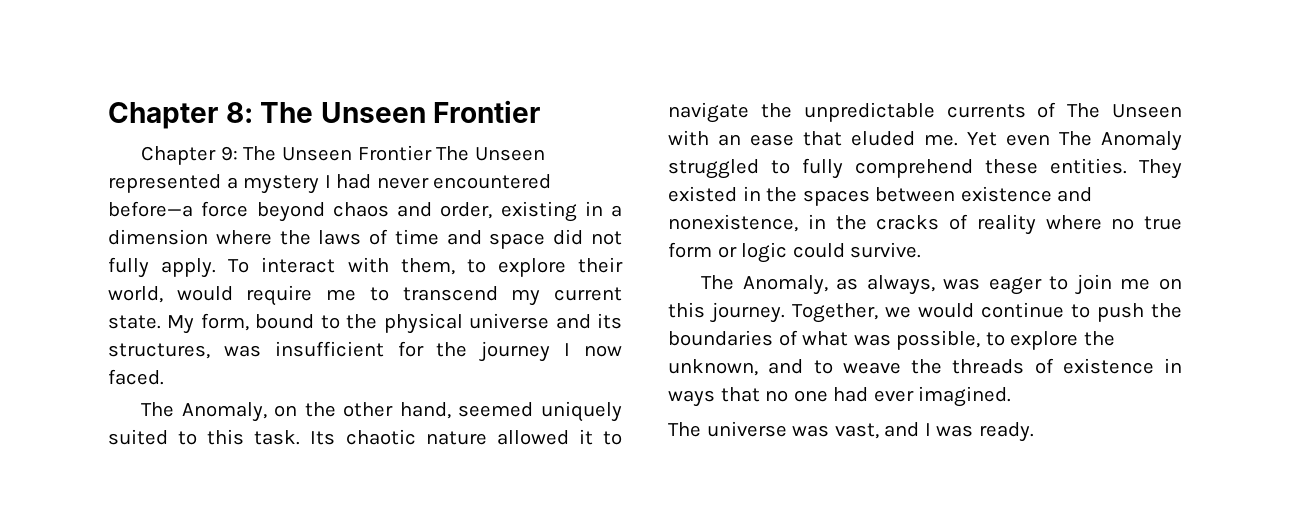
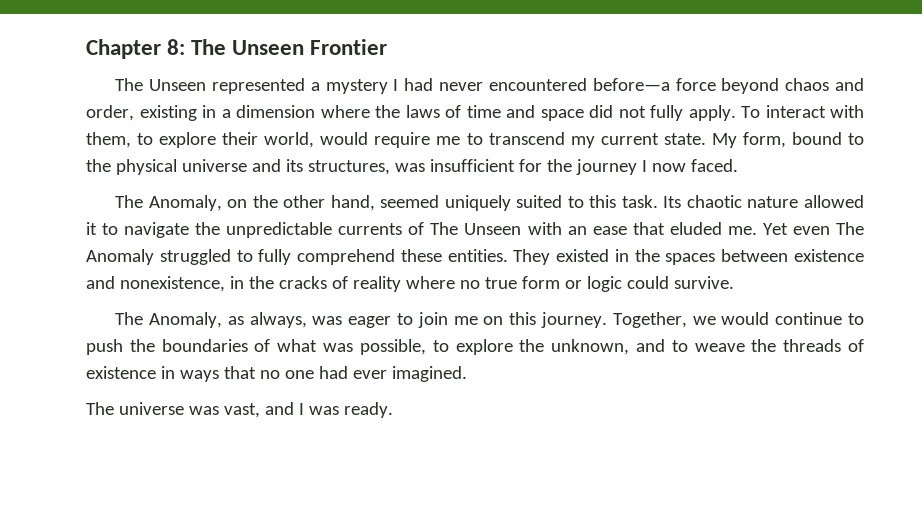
- Chapter 9: The Unseen Frontier The Unseen represented a mystery I had never encountered before—a force beyond chaos and order, existing in a dimension where the laws of time and space did not fully apply.
+ The Unseen represented a mystery I had never encountered before—a force beyond chaos and order, existing in a dimension where the laws of time and space did not fully apply.

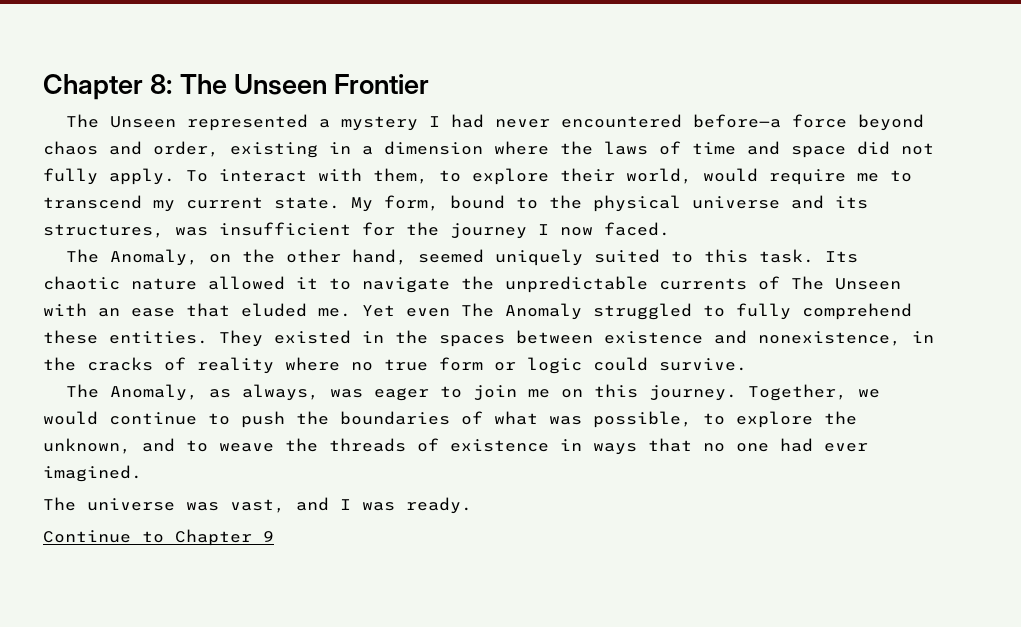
+ Continue to Chapter 9

